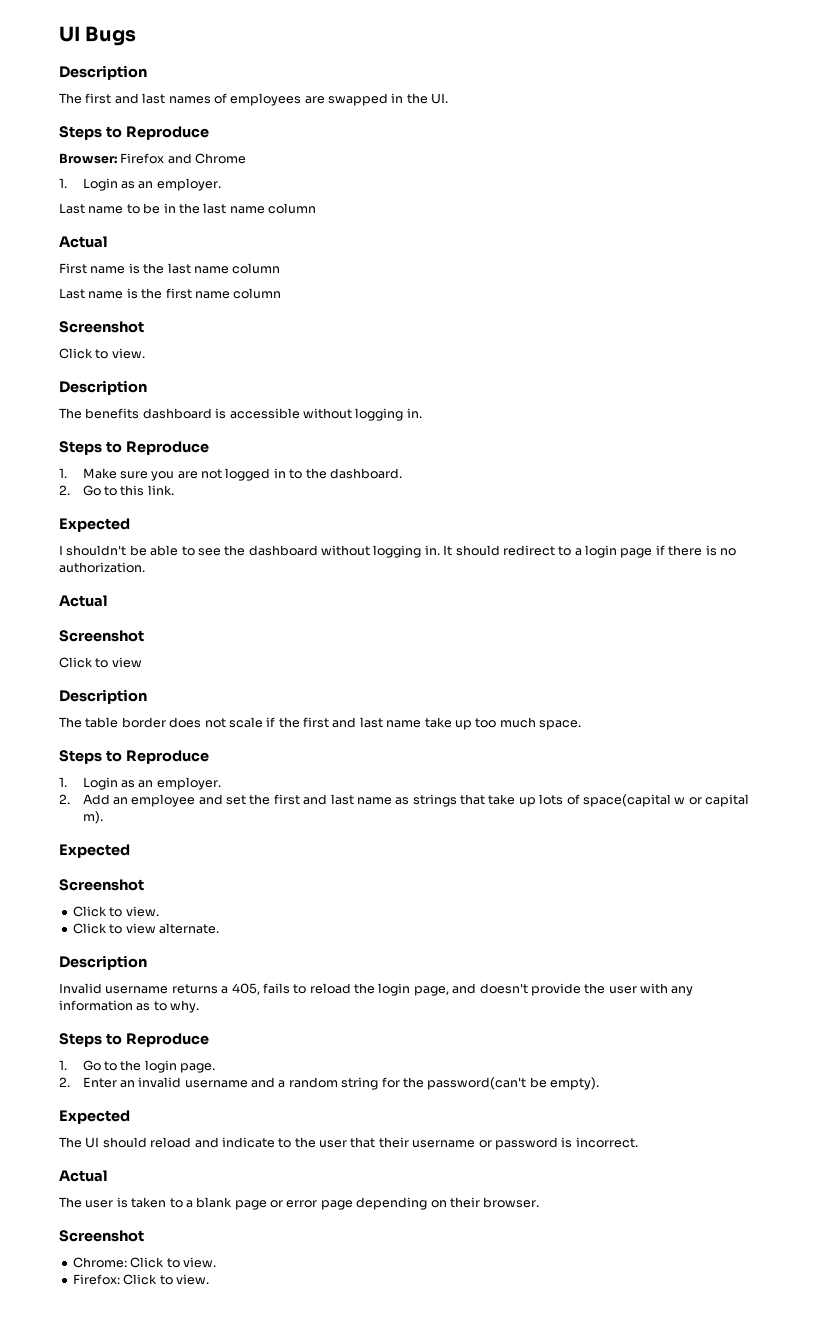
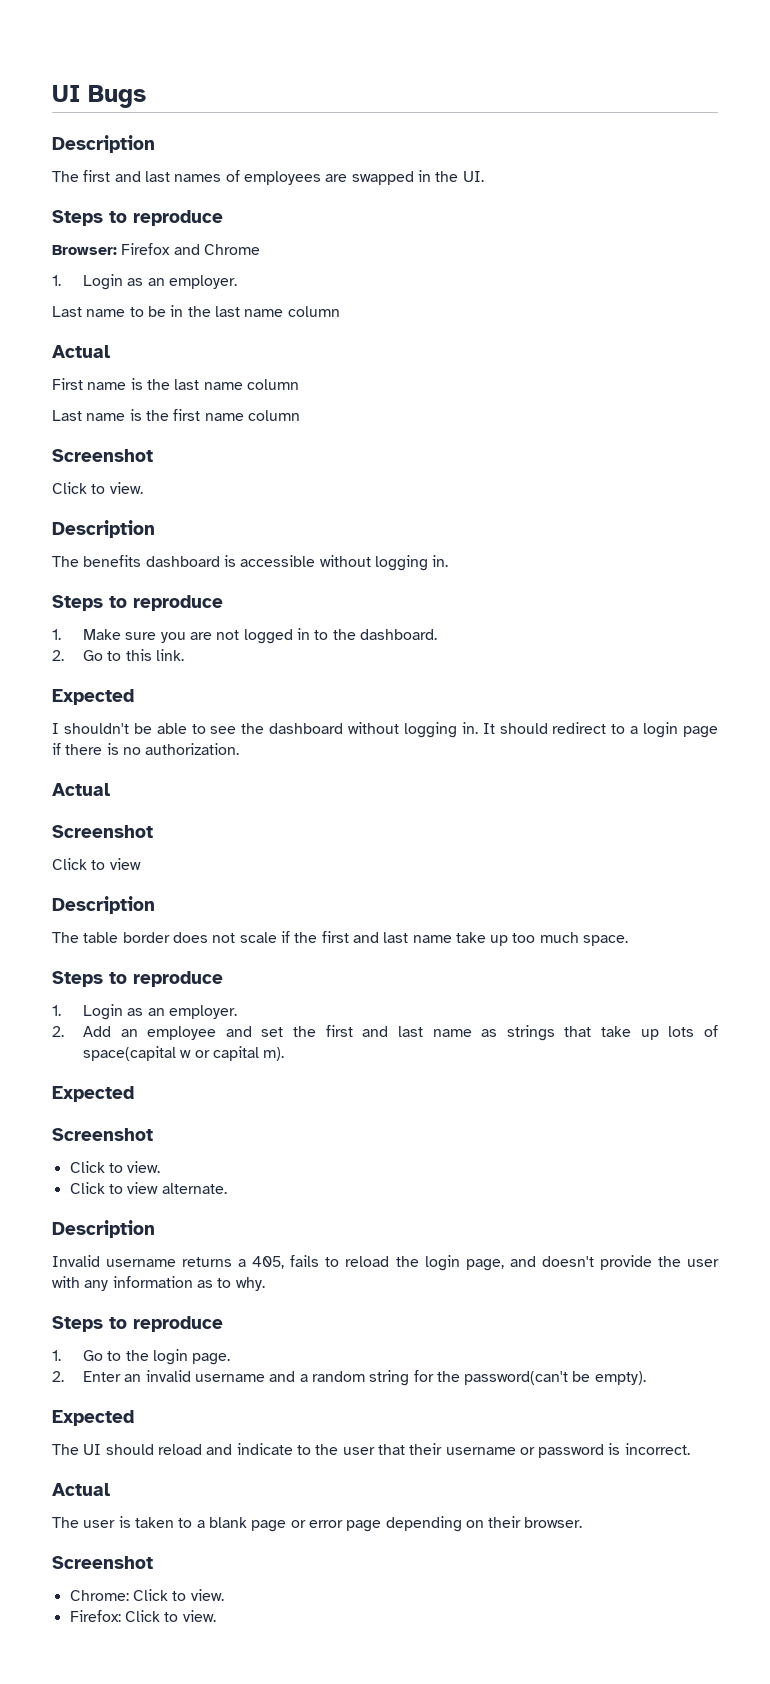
  The first and last names of employees are swapped in the UI.
- Steps to Reproduce
+ Steps to reproduce
  The benefits dashboard is accessible without logging in.
- Steps to Reproduce
+ Steps to reproduce
  The table border does not scale if the first and last name take up too much space.
- Steps to Reproduce
+ Steps to reproduce
  Invalid username returns a 405, fails to reload the login page, and doesn't provide the user with any information as to why.
- Steps to Reproduce
+ Steps to reproduce

